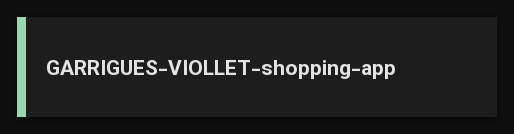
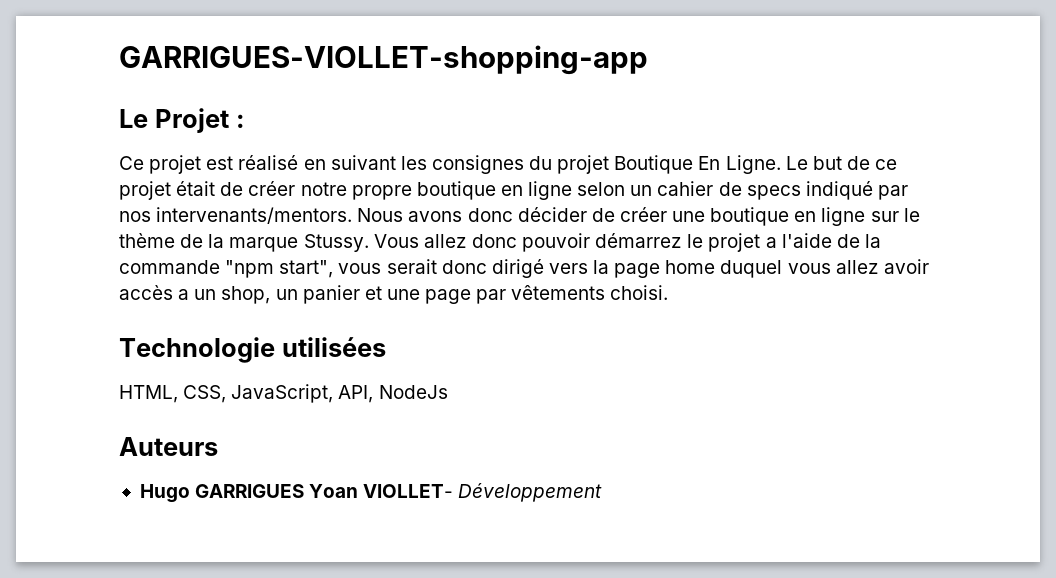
+ Le Projet :
+ Ce projet est réalisé en suivant les consignes du projet Boutique En Ligne. Le but de ce projet était de créer notre propre boutique en ligne selon un cahier de specs indiqué par nos intervenants/mentors. Nous avons donc décider de créer une boutique en ligne sur le thème de la marque Stussy. Vous allez donc pouvoir démarrez le projet a l'aide de la commande "npm start", vous serait donc dirigé vers la page home duquel vous allez avoir accès a un shop, un panier et une page par vêtements choisi.
+ Technologie utilisées
+ HTML, CSS, JavaScript, API, NodeJs
+ Auteurs
+ Hugo GARRIGUES Yoan VIOLLET- Développement

